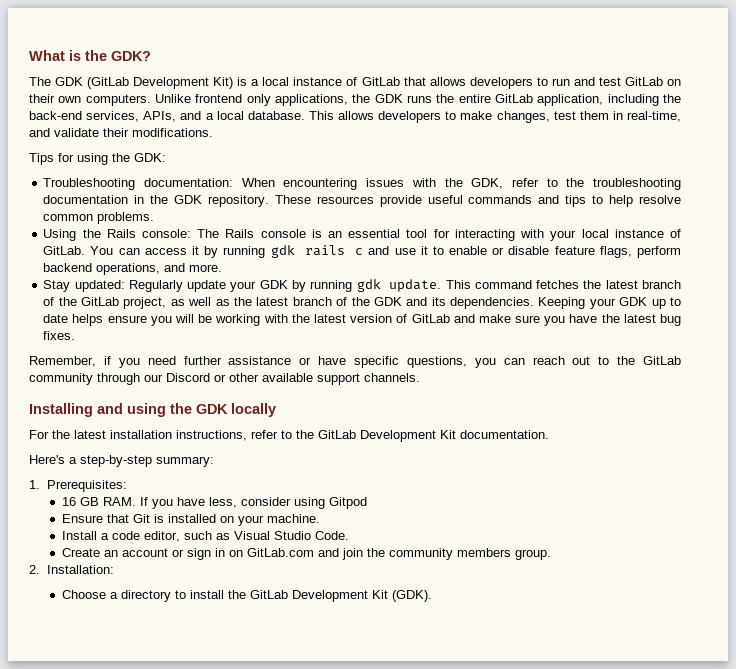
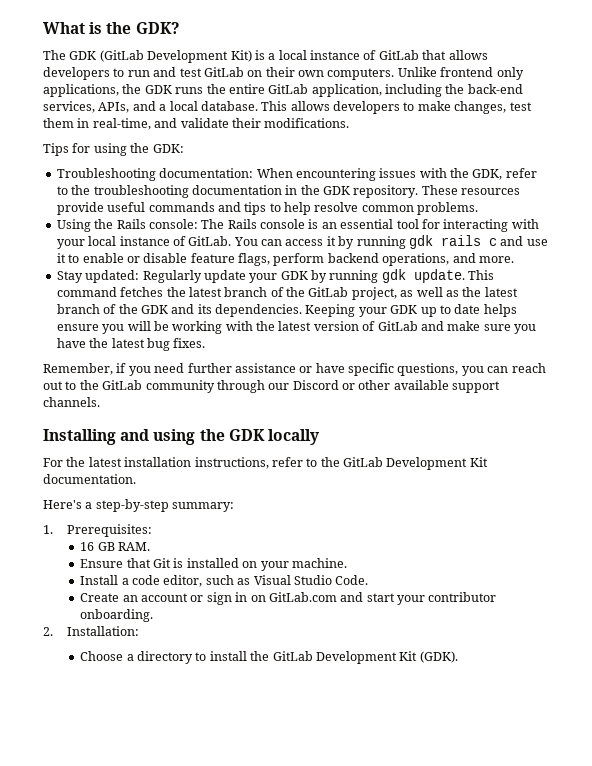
- 16 GB RAM. If you have less, consider using Gitpod
+ 16 GB RAM.
- Create an account or sign in on GitLab.com and join the community members group.
+ Create an account or sign in on GitLab.com and start your contributor onboarding.

